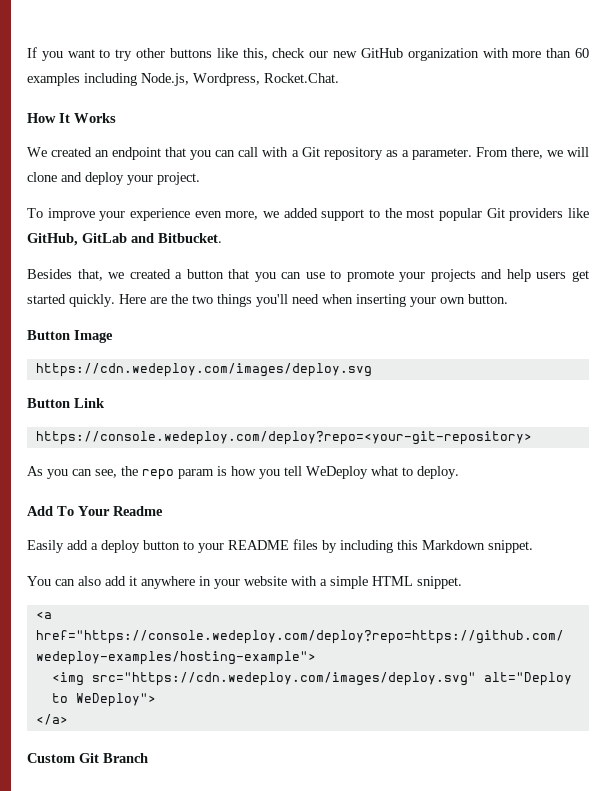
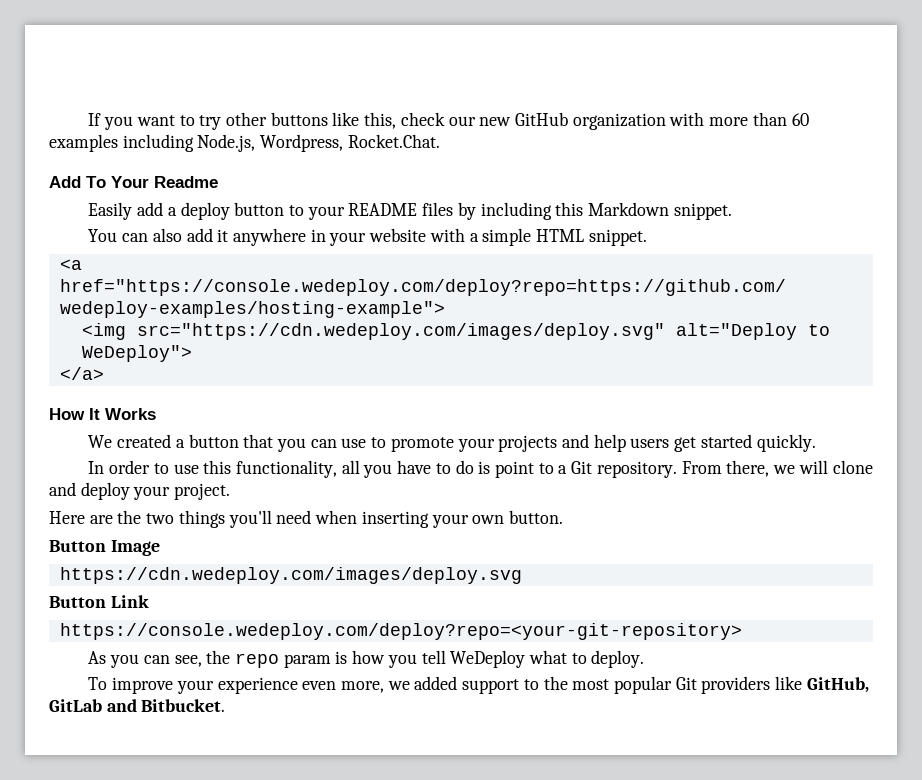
- How It Works
- We created an endpoint that you can call with a Git repository as a parameter. From there, we will clone and deploy your project.
- To improve your experience even more, we added support to the most popular Git providers like GitHub, GitLab and Bitbucket.
- Besides that, we created a button that you can use to promote your projects and help users get started quickly. Here are the two things you'll need when inserting your own button.
- Button Image
- https://cdn.wedeploy.com/images/deploy.svg
- Button Link
- https://console.wedeploy.com/deploy?repo=<your-git-repository>
- As you can see, the repo param is how you tell WeDeploy what to deploy.
- Custom Git Branch
+ How It Works
+ We created a button that you can use to promote your projects and help users get started quickly.
+ In order to use this functionality, all you have to do is point to a Git repository. From there, we will clone and deploy your project.
+ Here are the two things you'll need when inserting your own button.
+ Button Image
+ https://cdn.wedeploy.com/images/deploy.svg
+ Button Link
+ https://console.wedeploy.com/deploy?repo=<your-git-repository>
+ As you can see, the repo param is how you tell WeDeploy what to deploy.
+ To improve your experience even more, we added support to the most popular Git providers like GitHub, GitLab and Bitbucket.

